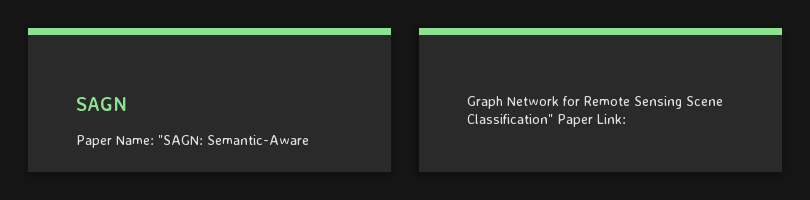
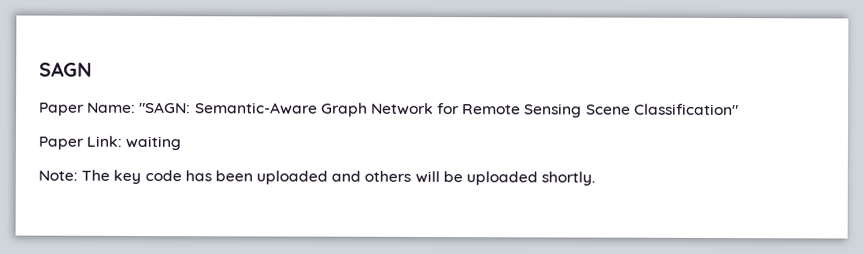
- Paper Name: "SAGN: Semantic-Aware Graph Network for Remote Sensing Scene Classification" Paper Link:
+ Paper Name: "SAGN: Semantic-Aware Graph Network for Remote Sensing Scene Classification"
+ Paper Link: waiting
+ Note: The key code has been uploaded and others will be uploaded shortly.

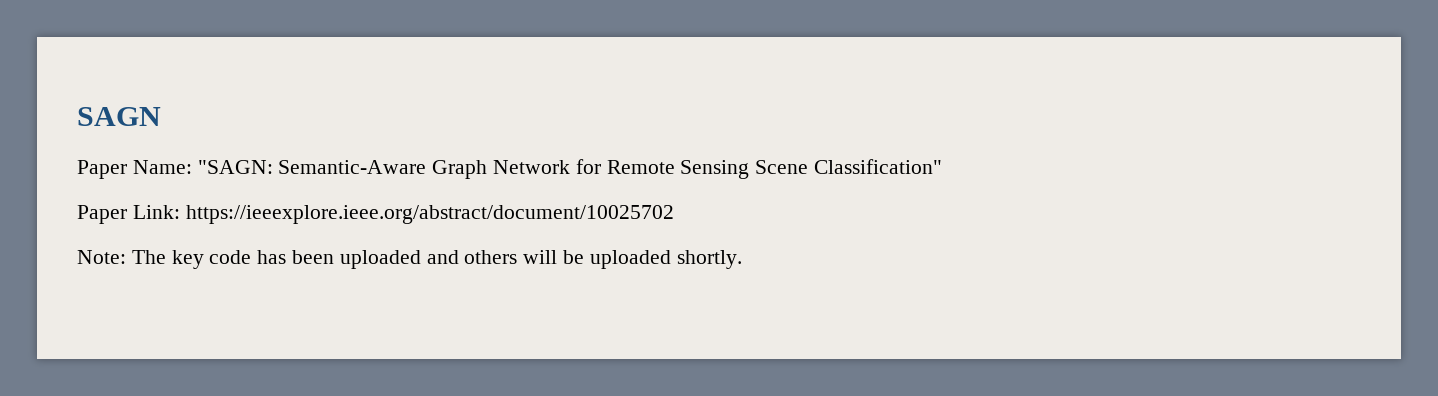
- Paper Link: waiting
+ Paper Link: https://ieeexplore.ieee.org/abstract/document/10025702

